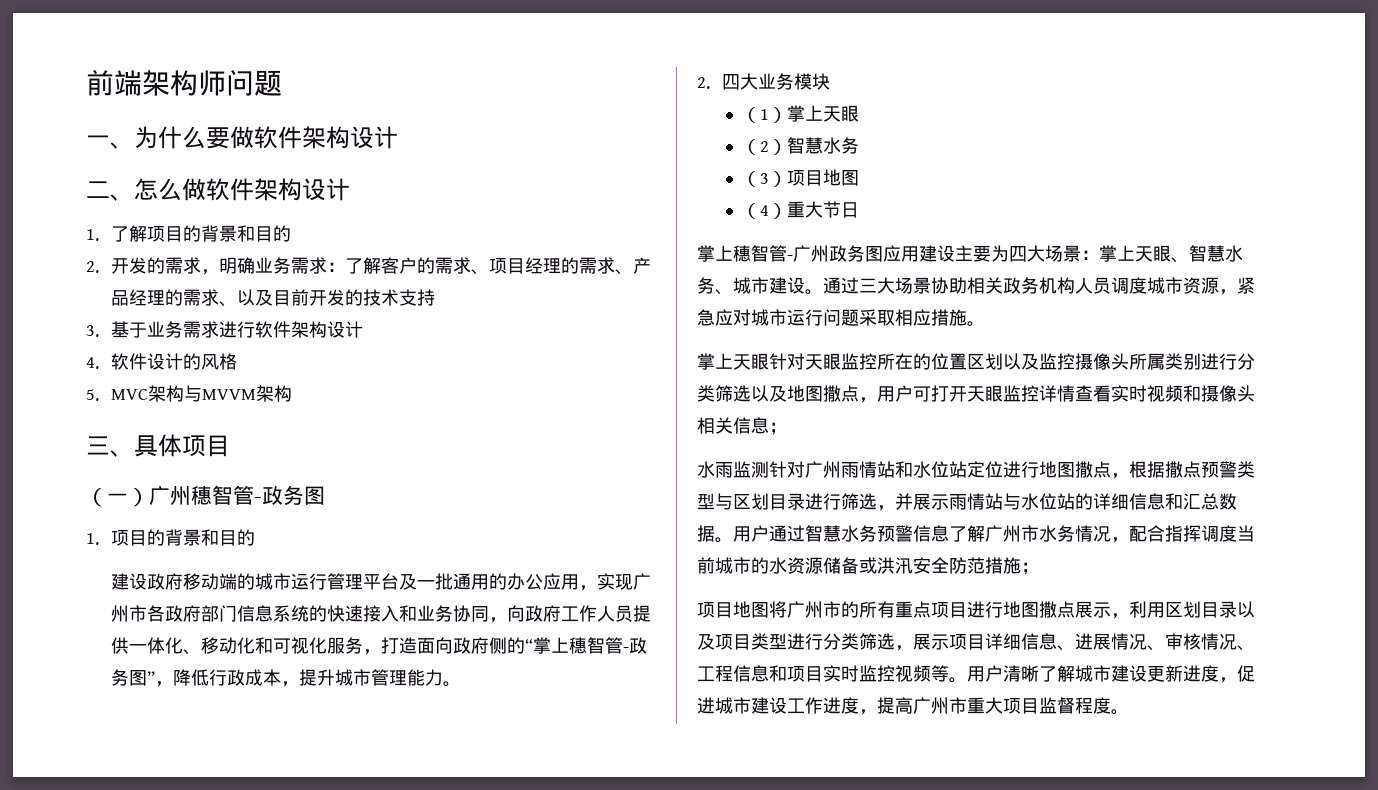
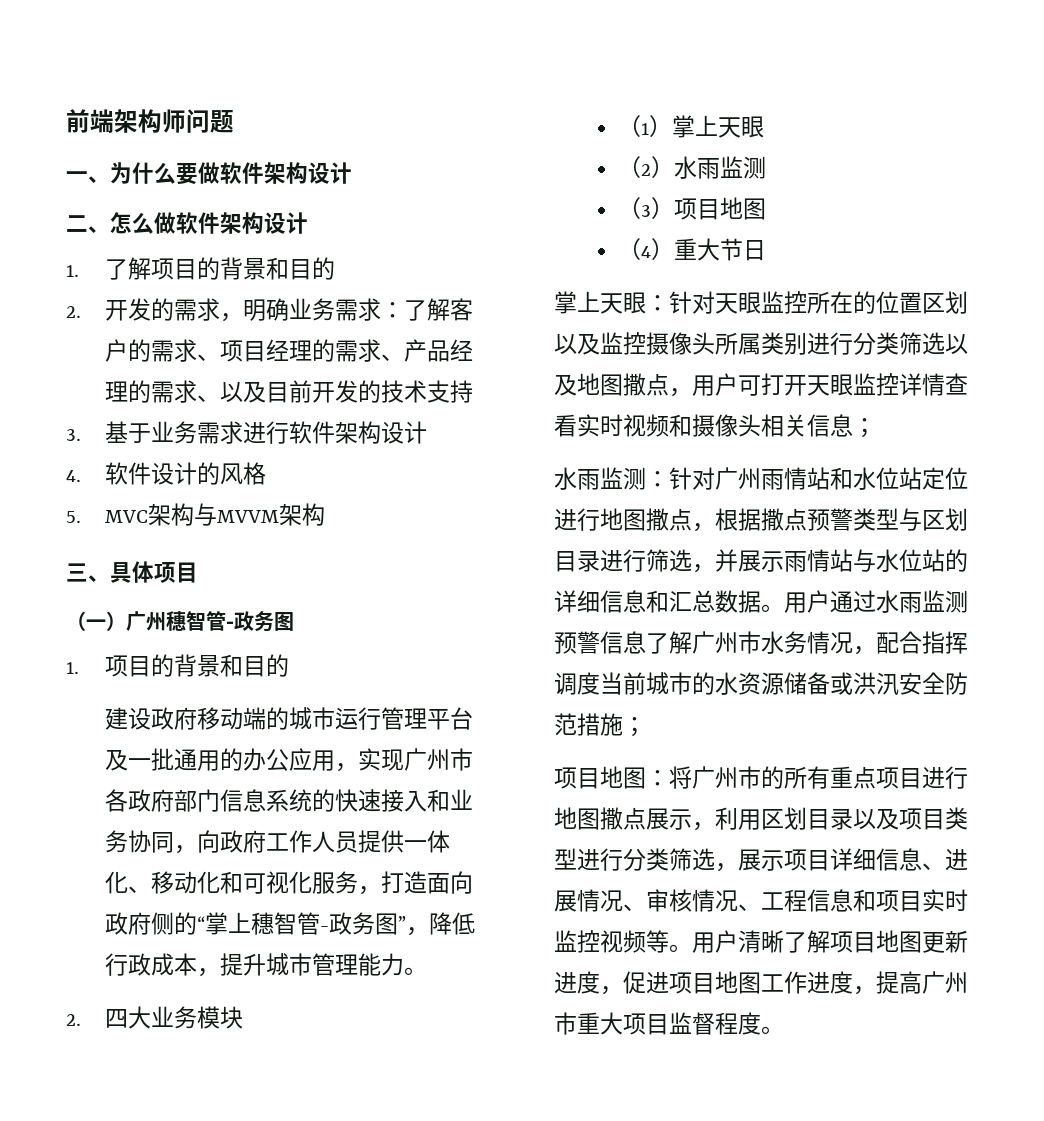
- （2）智慧水务
+ （2）水雨监测
- 掌上穗智管-广州政务图应用建设主要为四大场景：掌上天眼、智慧水务、城市建设。通过三大场景协助相关政务机构人员调度城市资源，紧急应对城市运行问题采取相应措施。
- 掌上天眼针对天眼监控所在的位置区划以及监控摄像头所属类别进行分类筛选以及地图撒点，用户可打开天眼监控详情查看实时视频和摄像头相关信息；
+ 掌上天眼：针对天眼监控所在的位置区划以及监控摄像头所属类别进行分类筛选以及地图撒点，用户可打开天眼监控详情查看实时视频和摄像头相关信息；
- 水雨监测针对广州雨情站和水位站定位进行地图撒点，根据撒点预警类型与区划目录进行筛选，并展示雨情站与水位站的详细信息和汇总数据。
+ 水雨监测：针对广州雨情站和水位站定位进行地图撒点，根据撒点预警类型与区划目录进行筛选，并展示雨情站与水位站的详细信息和汇总数据。
- 用户通过智慧水务预警信息了解广州市水务情况，配合指挥调度当前城市的水资源储备或洪汛安全防范措施；
+ 用户通过水雨监测预警信息了解广州市水务情况，配合指挥调度当前城市的水资源储备或洪汛安全防范措施；
- 项目地图将广州市的所有重点项目进行地图撒点展示，利用区划目录以及项目类型进行分类筛选，展示项目详细信息、进展情况、审核情况、工程信息和项目实时监控视频等。
+ 项目地图：将广州市的所有重点项目进行地图撒点展示，利用区划目录以及项目类型进行分类筛选，展示项目详细信息、进展情况、审核情况、工程信息和项目实时监控视频等。
- 用户清晰了解城市建设更新进度，促进城市建设工作进度，提高广州市重大项目监督程度。
+ 用户清晰了解项目地图更新进度，促进项目地图工作进度，提高广州市重大项目监督程度。

